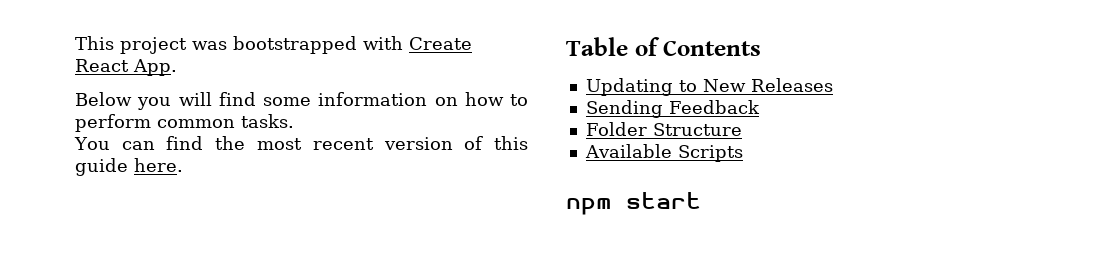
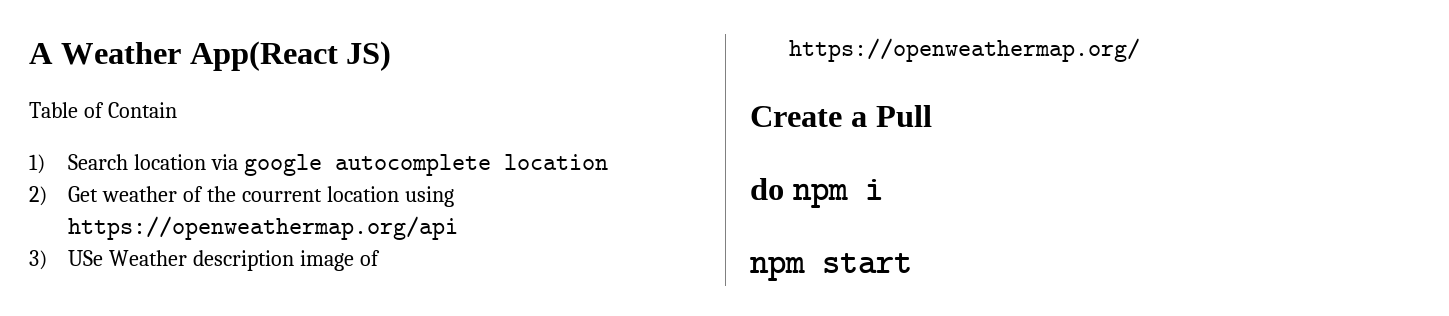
- This project was bootstrapped with Create React App.
- Below you will find some information on how to perform common tasks.
- You can find the most recent version of this guide here.
- Table of Contents
- Updating to New Releases
- Sending Feedback
- Folder Structure
- Available Scripts
+ A Weather App(React JS)
+ Table of Contain
+ 1) Search location via google autocomplete location
+ 2) Get weather of the courrent location using https://openweathermap.org/api
+ 3) USe Weather description image of https://openweathermap.org/
+ Create a Pull
+ do npm i

